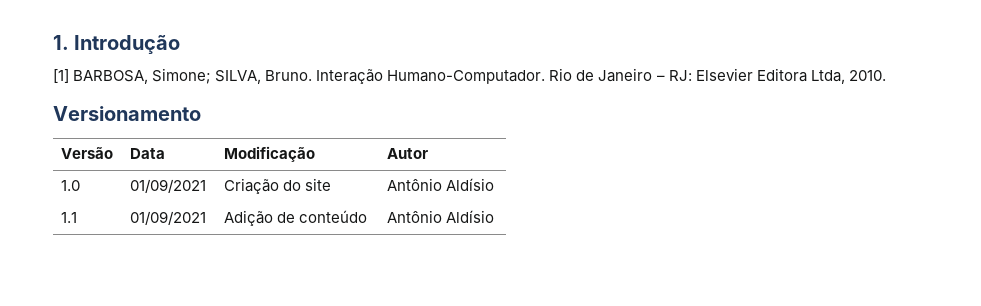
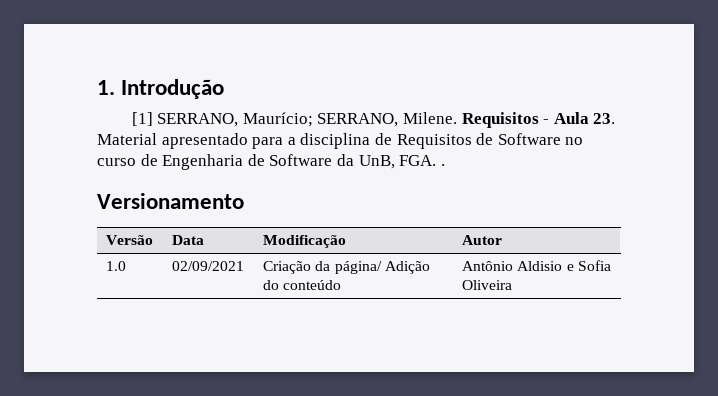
- [1] BARBOSA, Simone; SILVA, Bruno. Interação Humano-Computador. Rio de Janeiro – RJ: Elsevier Editora Ltda, 2010.
+ [1] SERRANO, Maurício; SERRANO, Milene. Requisitos - Aula 23. Material apresentado para a disciplina de Requisitos de Software no curso de Engenharia de Software da UnB, FGA. .
- 1.0 | 01/09/2021 | Criação do site | Antônio Aldísio
- 1.1 | 01/09/2021 | Adição de conteúdo | Antônio Aldísio
+ 1.0 | 02/09/2021 | Criação da página/ Adição do conteúdo | Antônio Aldisio e Sofia Oliveira

